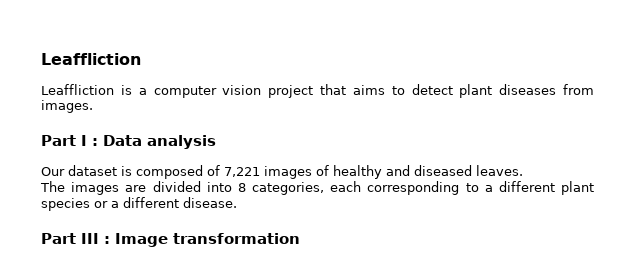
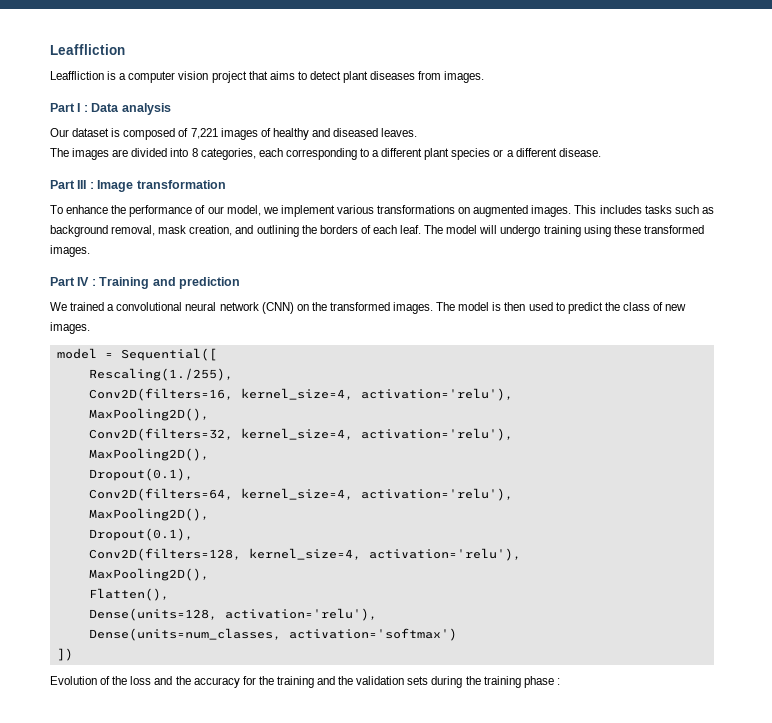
+ To enhance the performance of our model, we implement various transformations on augmented images. This includes tasks such as background removal, mask creation, and outlining the borders of each leaf. The model will undergo training using these transformed images.
+ Part IV : Training and prediction
+ We trained a convolutional neural network (CNN) on the transformed images. The model is then used to predict the class of new images.
+ model = Sequential([
+ Rescaling(1./255),
+ Conv2D(filters=16, kernel_size=4, activation='relu'),
+ MaxPooling2D(),
+ Conv2D(filters=32, kernel_size=4, activation='relu'),
+ MaxPooling2D(),
+ Dropout(0.1),
+ Conv2D(filters=64, kernel_size=4, activation='relu'),
+ MaxPooling2D(),
+ Dropout(0.1),
+ Conv2D(filters=128, kernel_size=4, activation='relu'),
+ MaxPooling2D(),
+ Flatten(),
+ Dense(units=128, activation='relu'),
+ Dense(units=num_classes, activation='softmax')
+ ])
+ Evolution of the loss and the accuracy for the training and the validation sets during the training phase :

